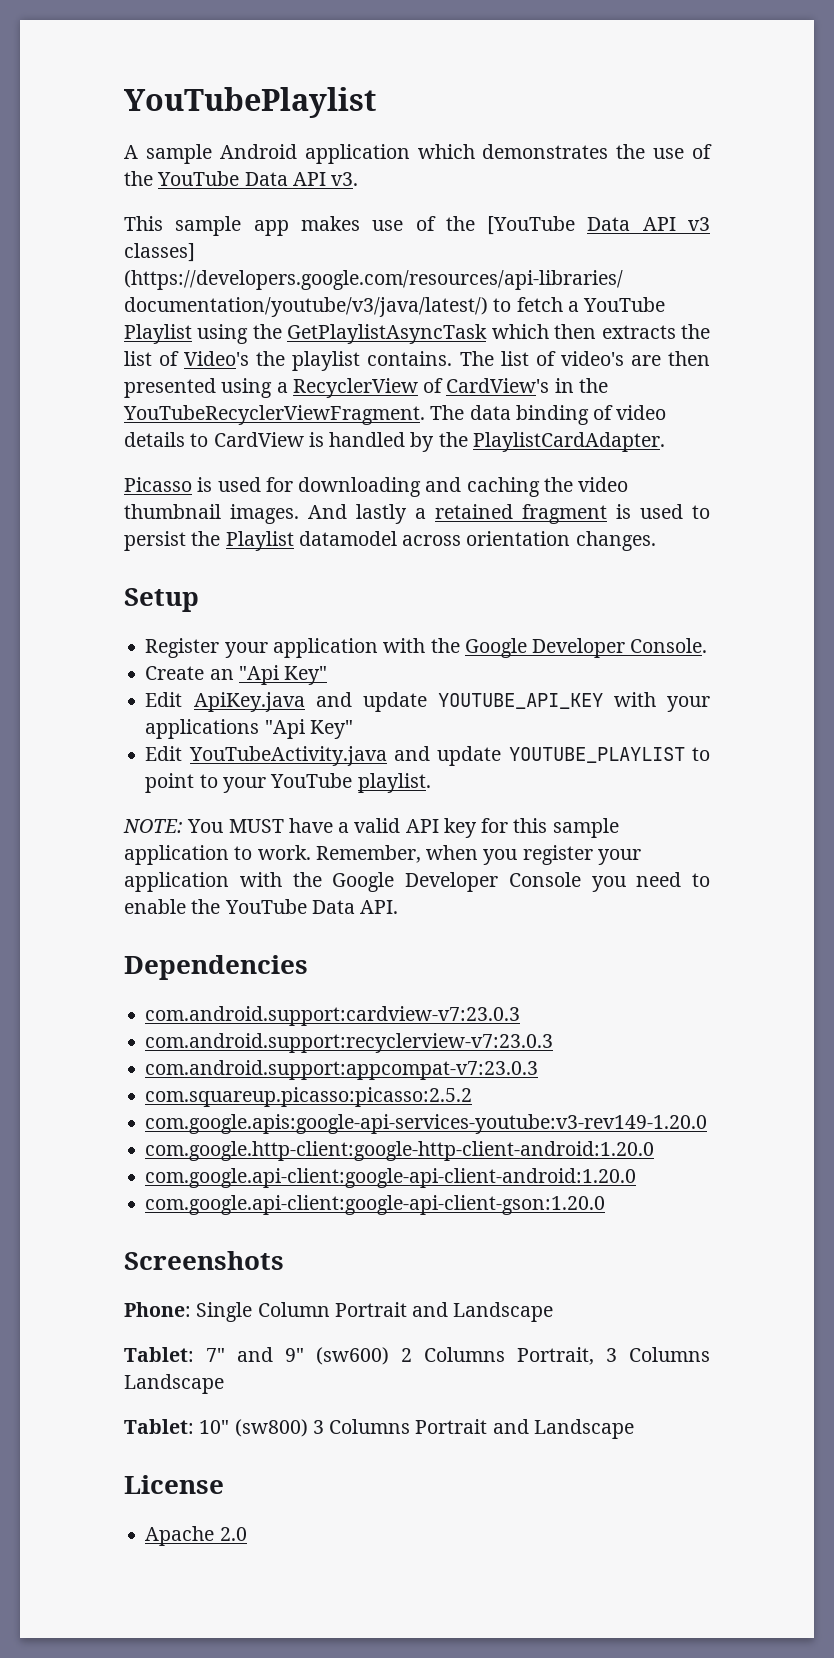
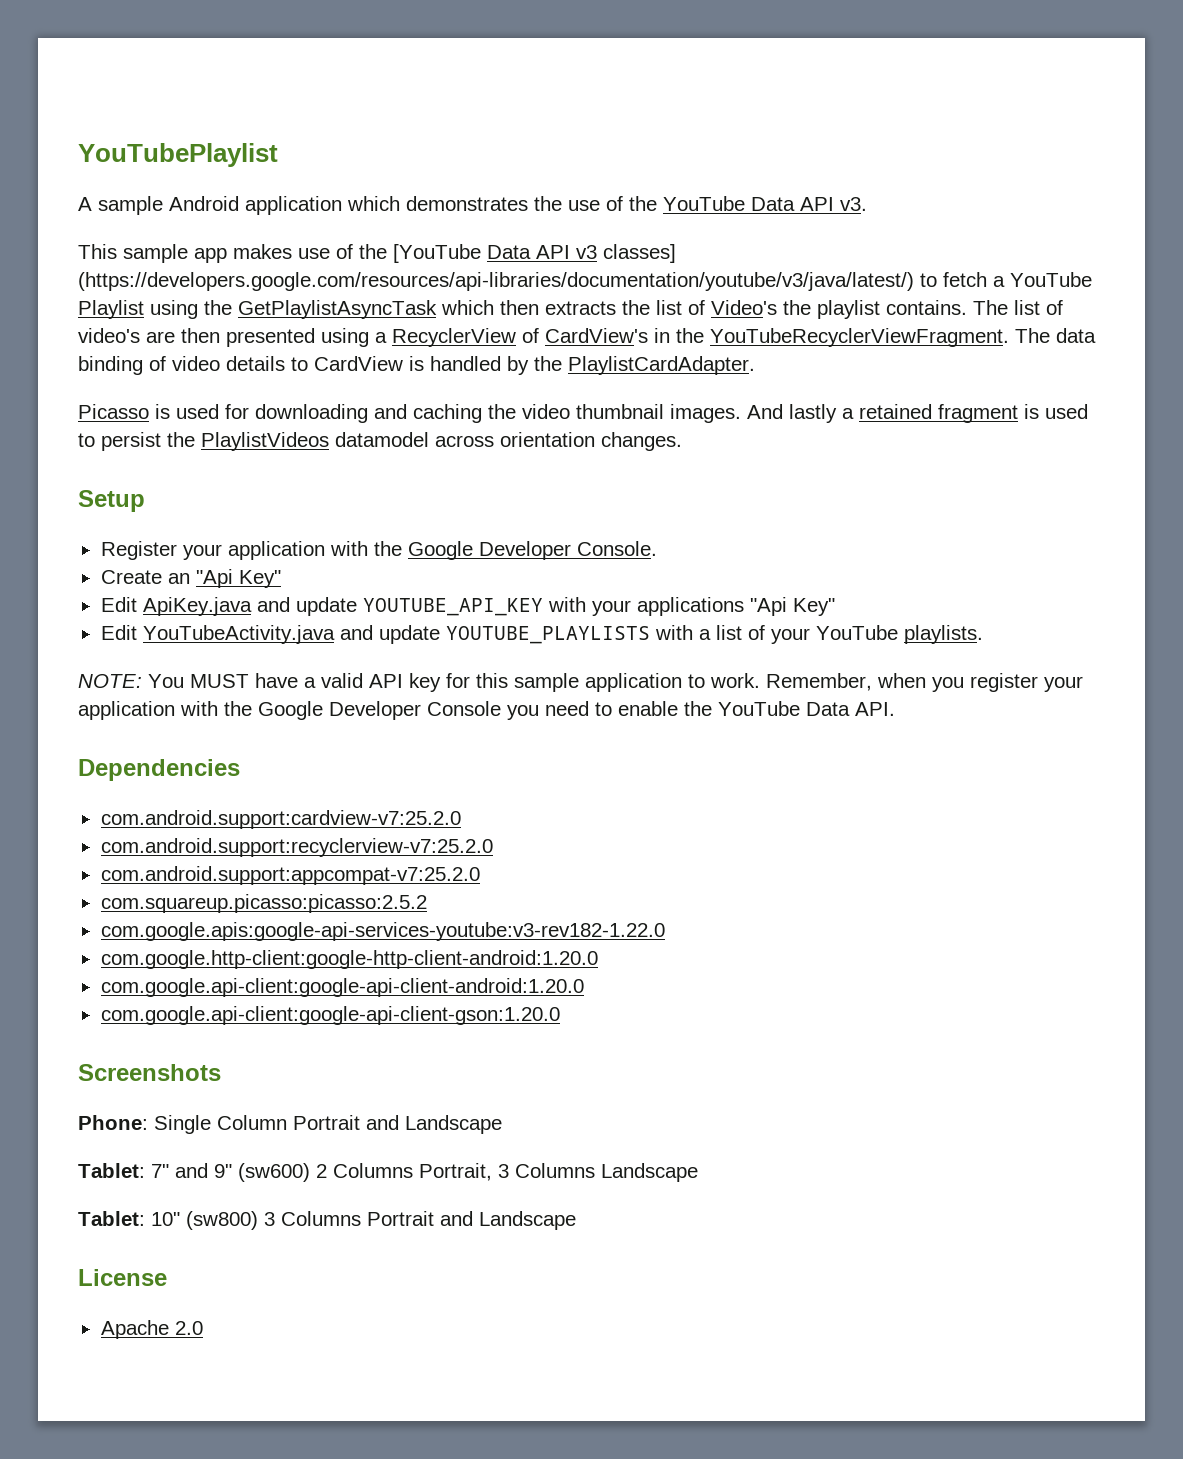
- And lastly a retained fragment is used to persist the Playlist datamodel across orientation changes.
+ And lastly a retained fragment is used to persist the PlaylistVideos datamodel across orientation changes.
- Edit YouTubeActivity.java and update YOUTUBE_PLAYLIST to point to your YouTube playlist.
+ Edit YouTubeActivity.java and update YOUTUBE_PLAYLISTS with a list of your YouTube playlists.
- com.android.support:cardview-v7:23.0.3
- com.android.support:recyclerview-v7:23.0.3
- com.android.support:appcompat-v7:23.0.3
+ com.android.support:cardview-v7:25.2.0
+ com.android.support:recyclerview-v7:25.2.0
+ com.android.support:appcompat-v7:25.2.0
- com.google.apis:google-api-services-youtube:v3-rev149-1.20.0
+ com.google.apis:google-api-services-youtube:v3-rev182-1.22.0

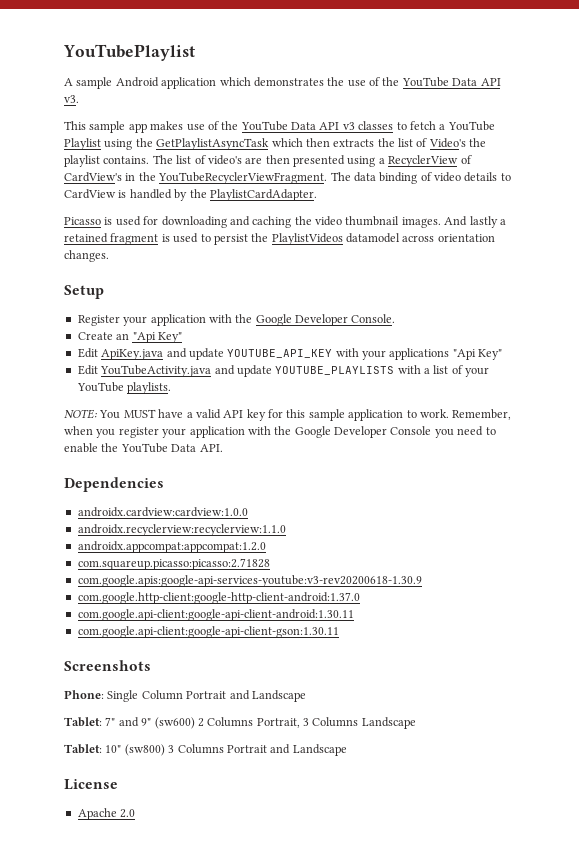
- This sample app makes use of the [YouTube Data API v3 classes] (https://developers.google.com/resources/api-libraries/documentation/youtube/v3/java/latest/) to fetch a YouTube Playlist using the GetPlaylistAsyncTask which then extracts the list of Video's the playlist contains.
+ This sample app makes use of the YouTube Data API v3 classes to fetch a YouTube Playlist using the GetPlaylistAsyncTask which then extracts the list of Video's the playlist contains.
- com.android.support:cardview-v7:25.2.0
- com.android.support:recyclerview-v7:25.2.0
- com.android.support:appcompat-v7:25.2.0
- com.squareup.picasso:picasso:2.5.2
- com.google.apis:google-api-services-youtube:v3-rev182-1.22.0
- com.google.http-client:google-http-client-android:1.20.0
- com.google.api-client:google-api-client-android:1.20.0
- com.google.api-client:google-api-client-gson:1.20.0
+ androidx.cardview:cardview:1.0.0
+ androidx.recyclerview:recyclerview:1.1.0
+ androidx.appcompat:appcompat:1.2.0
+ com.squareup.picasso:picasso:2.71828
+ com.google.apis:google-api-services-youtube:v3-rev20200618-1.30.9
+ com.google.http-client:google-http-client-android:1.37.0
+ com.google.api-client:google-api-client-android:1.30.11
+ com.google.api-client:google-api-client-gson:1.30.11

